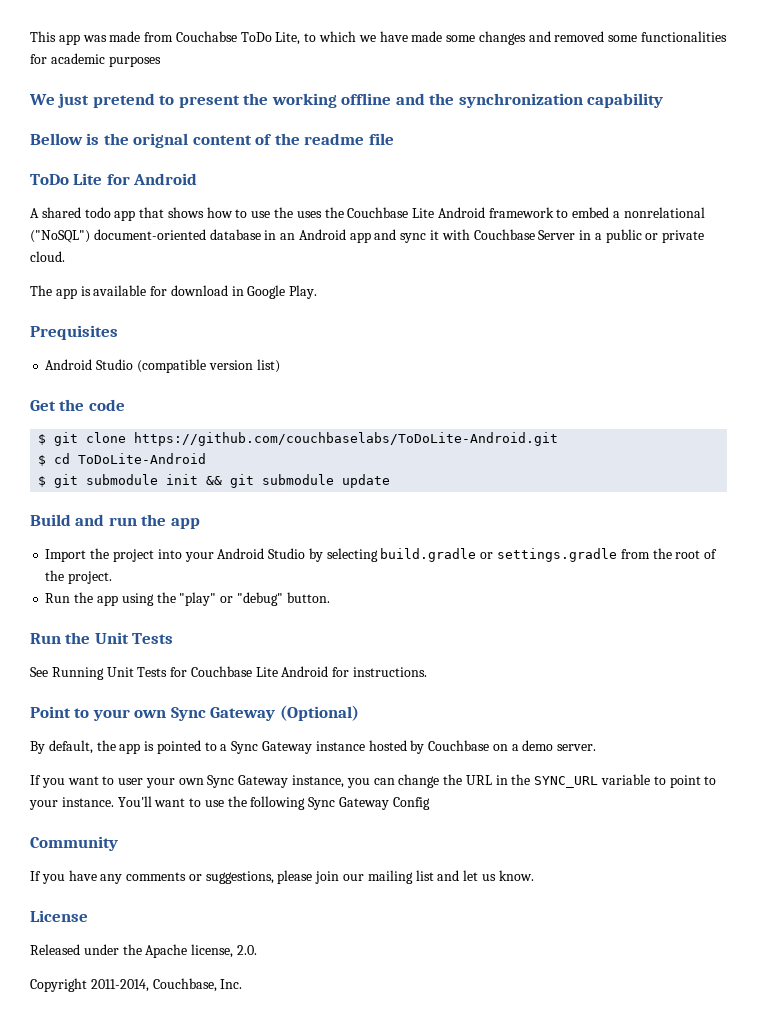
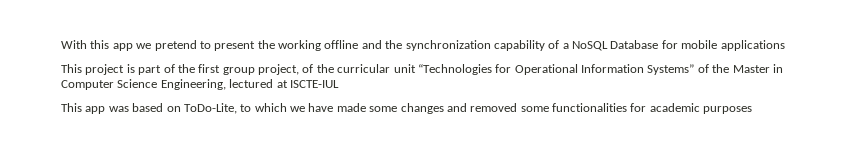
- This app was made from Couchabse ToDo Lite, to which we have made some changes and removed some functionalities for academic purposes
+ With this app we pretend to present the working offline and the synchronization capability of a NoSQL Database for mobile applications
+ This project is part of the first group project, of the curricular unit “Technologies for Operational Information Systems” of the Master in Computer Science Engineering, lectured at ISCTE-IUL
+ This app was based on ToDo-Lite, to which we have made some changes and removed some functionalities for academic purposes
- We just pretend to present the working offline and the synchronization capability
- Bellow is the orignal content of the readme file
- ToDo Lite for Android
- A shared todo app that shows how to use the uses the Couchbase Lite Android framework to embed a nonrelational ("NoSQL") document-oriented database in an Android app and sync it with Couchbase Server in a public or private cloud.
- The app is available for download in Google Play.
- Prequisites
- Android Studio (compatible version list)
- Get the code
- $ git clone https://github.com/couchbaselabs/ToDoLite-Android.git
- $ cd ToDoLite-Android
- $ git submodule init && git submodule update
- Build and run the app
- Import the project into your Android Studio by selecting build.gradle or settings.gradle from the root of the project.
- Run the app using the "play" or "debug" button.
- Run the Unit Tests
- See Running Unit Tests for Couchbase Lite Android for instructions.
- Point to your own Sync Gateway (Optional)
- By default, the app is pointed to a Sync Gateway instance hosted by Couchbase on a demo server.
- If you want to user your own Sync Gateway instance, you can change the URL in the SYNC_URL variable to point to your instance. You'll want to use the following Sync Gateway Config
- Community
- If you have any comments or suggestions, please join our mailing list and let us know.
- License
- Released under the Apache license, 2.0.
- Copyright 2011-2014, Couchbase, Inc.

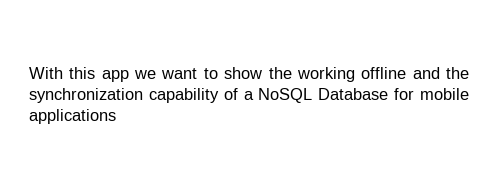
- With this app we pretend to present the working offline and the synchronization capability of a NoSQL Database for mobile applications
+ With this app we want to show the working offline and the synchronization capability of a NoSQL Database for mobile applications
- This project is part of the first group project, of the curricular unit “Technologies for Operational Information Systems” of the Master in Computer Science Engineering, lectured at ISCTE-IUL
- This app was based on ToDo-Lite, to which we have made some changes and removed some functionalities for academic purposes

